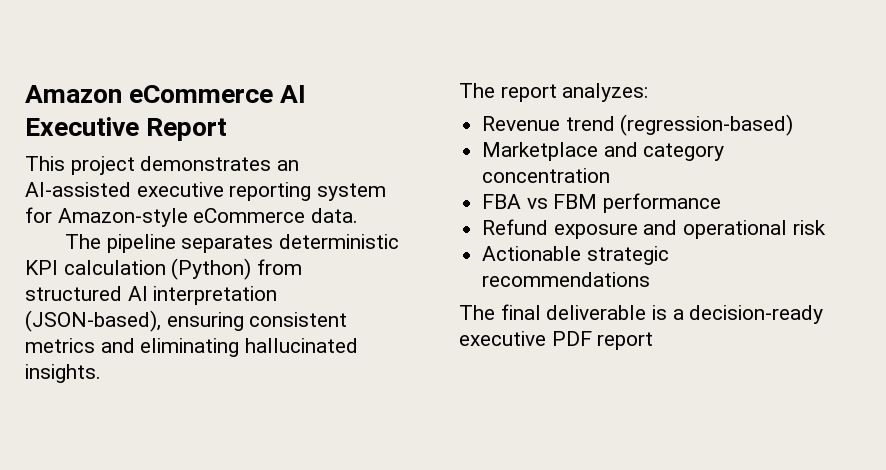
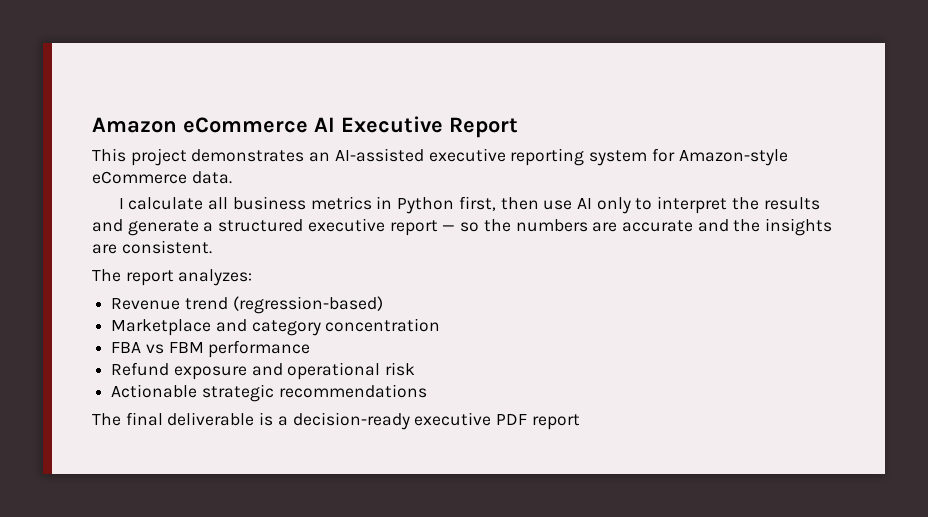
- The pipeline separates deterministic KPI calculation (Python) from structured AI interpretation (JSON-based), ensuring consistent metrics and eliminating hallucinated insights.
+ I calculate all business metrics in Python first, then use AI only to interpret the results and generate a structured executive report — so the numbers are accurate and the insights are consistent.

